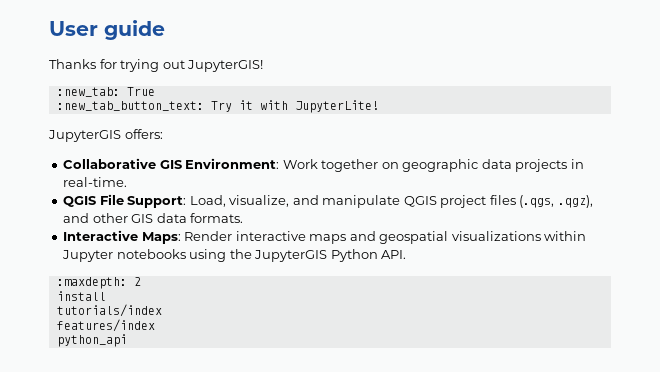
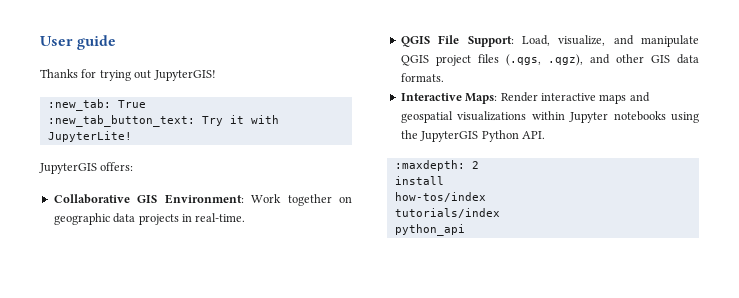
+ how-tos/index
- features/index

